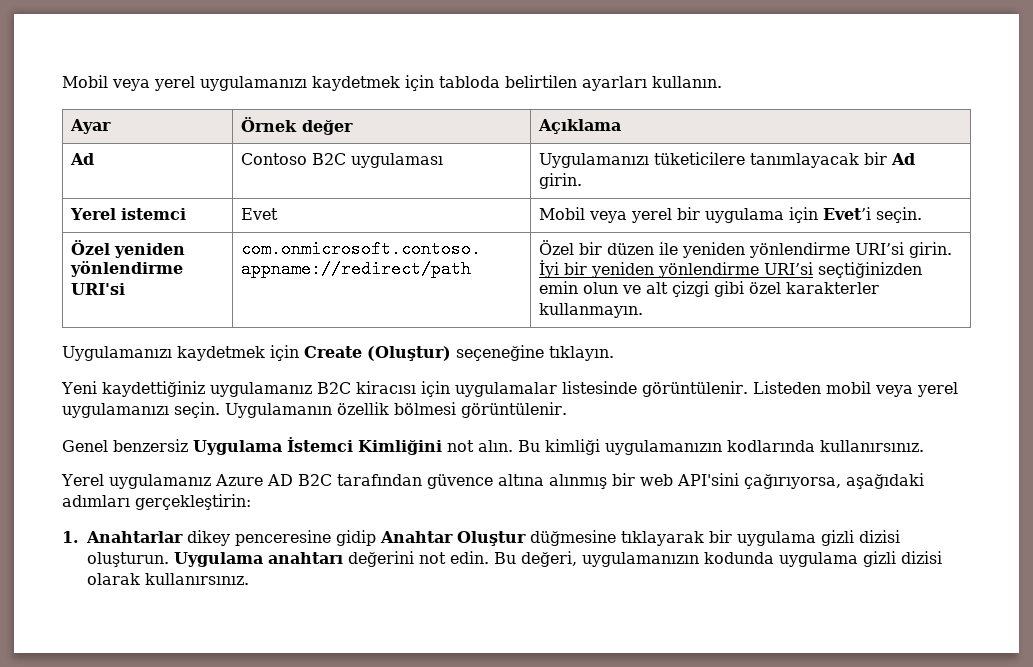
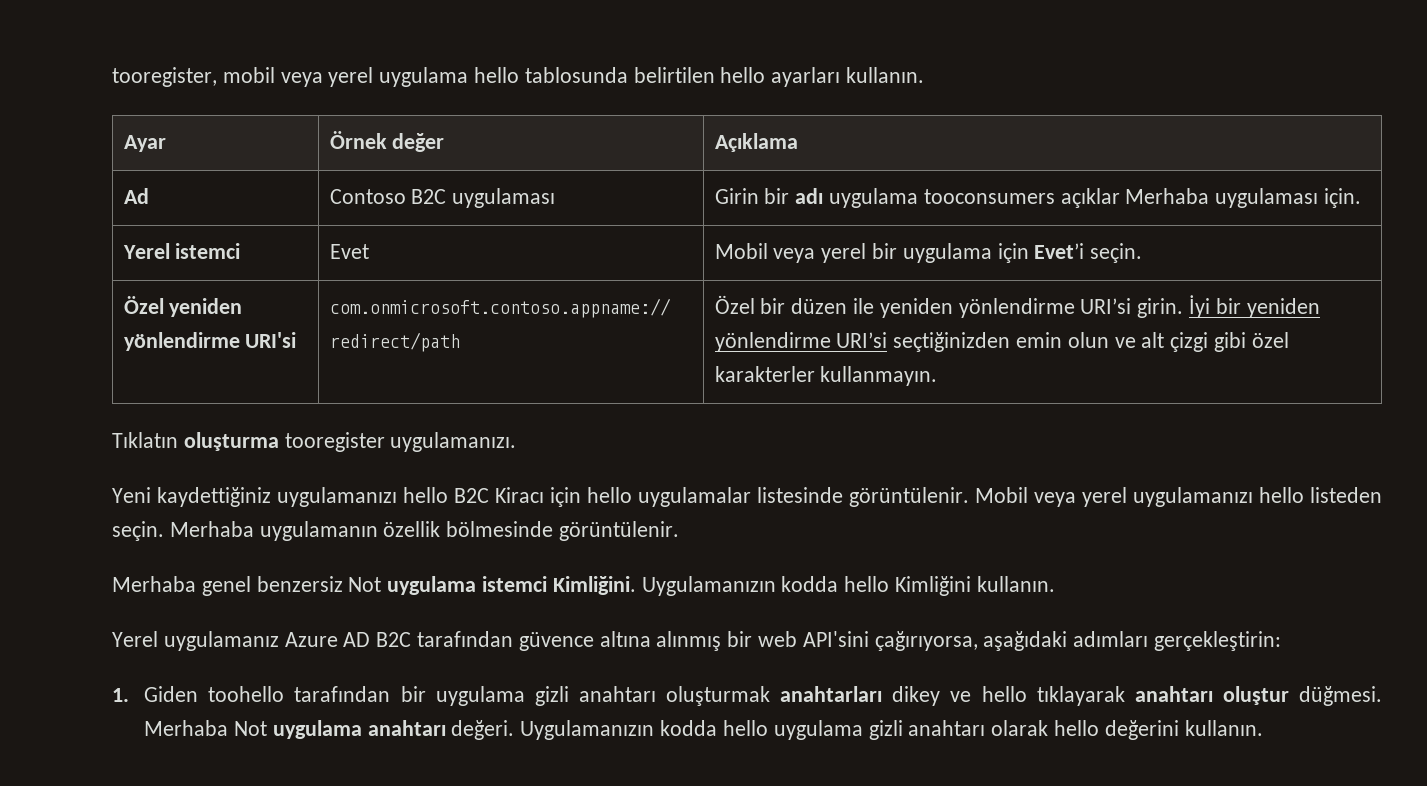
- Mobil veya yerel uygulamanızı kaydetmek için tabloda belirtilen ayarları kullanın.
+ tooregister, mobil veya yerel uygulama hello tablosunda belirtilen hello ayarları kullanın.
- Ad | Contoso B2C uygulaması | Uygulamanızı tüketicilere tanımlayacak bir Ad girin.
+ Ad | Contoso B2C uygulaması | Girin bir adı uygulama tooconsumers açıklar Merhaba uygulaması için.
- Uygulamanızı kaydetmek için Create (Oluştur) seçeneğine tıklayın.
- Yeni kaydettiğiniz uygulamanız B2C kiracısı için uygulamalar listesinde görüntülenir.
+ Tıklatın oluşturma tooregister uygulamanızı.
+ Yeni kaydettiğiniz uygulamanızı hello B2C Kiracı için hello uygulamalar listesinde görüntülenir.
- Listeden mobil veya yerel uygulamanızı seçin. Uygulamanın özellik bölmesi görüntülenir.
- Genel benzersiz Uygulama İstemci Kimliğini not alın. Bu kimliği uygulamanızın kodlarında kullanırsınız.
+ Mobil veya yerel uygulamanızı hello listeden seçin. Merhaba uygulamanın özellik bölmesinde görüntülenir.
+ Merhaba genel benzersiz Not uygulama istemci Kimliğini. Uygulamanızın kodda hello Kimliğini kullanın.
- 1. Anahtarlar dikey penceresine gidip Anahtar Oluştur düğmesine tıklayarak bir uygulama gizli dizisi oluşturun. Uygulama anahtarı değerini not edin. Bu değeri, uygulamanızın kodunda uygulama gizli dizisi olarak kullanırsınız.
+ 1. Giden toohello tarafından bir uygulama gizli anahtarı oluşturmak anahtarları dikey ve hello tıklayarak anahtarı oluştur düğmesi. Merhaba Not uygulama anahtarı değeri. Uygulamanızın kodda hello uygulama gizli anahtarı olarak hello değerini kullanın.

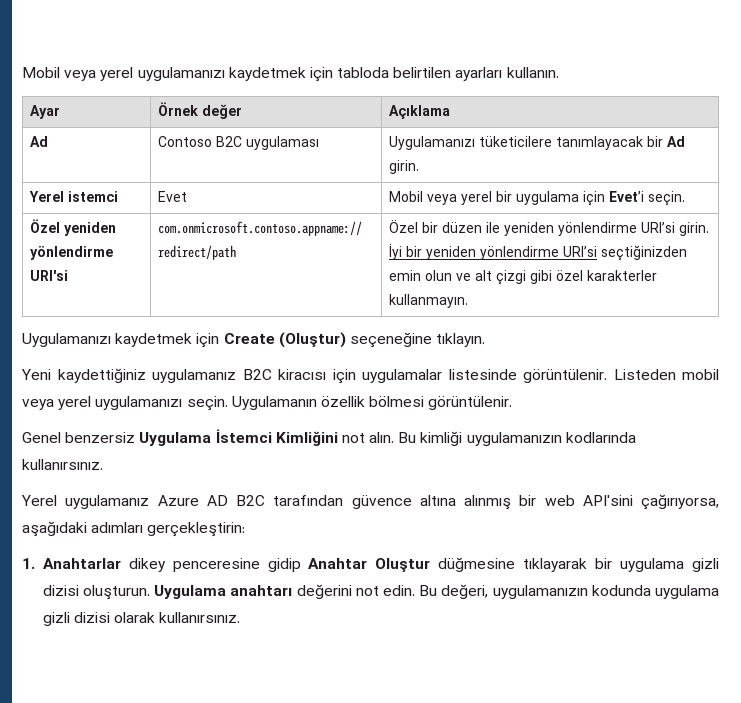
- tooregister, mobil veya yerel uygulama hello tablosunda belirtilen hello ayarları kullanın.
+ Mobil veya yerel uygulamanızı kaydetmek için tabloda belirtilen ayarları kullanın.
- Ad | Contoso B2C uygulaması | Girin bir adı uygulama tooconsumers açıklar Merhaba uygulaması için.
+ Ad | Contoso B2C uygulaması | Uygulamanızı tüketicilere tanımlayacak bir Ad girin.
- Tıklatın oluşturma tooregister uygulamanızı.
- Yeni kaydettiğiniz uygulamanızı hello B2C Kiracı için hello uygulamalar listesinde görüntülenir.
+ Uygulamanızı kaydetmek için Create (Oluştur) seçeneğine tıklayın.
+ Yeni kaydettiğiniz uygulamanız B2C kiracısı için uygulamalar listesinde görüntülenir.
- Mobil veya yerel uygulamanızı hello listeden seçin. Merhaba uygulamanın özellik bölmesinde görüntülenir.
- Merhaba genel benzersiz Not uygulama istemci Kimliğini. Uygulamanızın kodda hello Kimliğini kullanın.
+ Listeden mobil veya yerel uygulamanızı seçin. Uygulamanın özellik bölmesi görüntülenir.
+ Genel benzersiz Uygulama İstemci Kimliğini not alın. Bu kimliği uygulamanızın kodlarında kullanırsınız.
- 1. Giden toohello tarafından bir uygulama gizli anahtarı oluşturmak anahtarları dikey ve hello tıklayarak anahtarı oluştur düğmesi. Merhaba Not uygulama anahtarı değeri. Uygulamanızın kodda hello uygulama gizli anahtarı olarak hello değerini kullanın.
+ 1. Anahtarlar dikey penceresine gidip Anahtar Oluştur düğmesine tıklayarak bir uygulama gizli dizisi oluşturun. Uygulama anahtarı değerini not edin. Bu değeri, uygulamanızın kodunda uygulama gizli dizisi olarak kullanırsınız.

